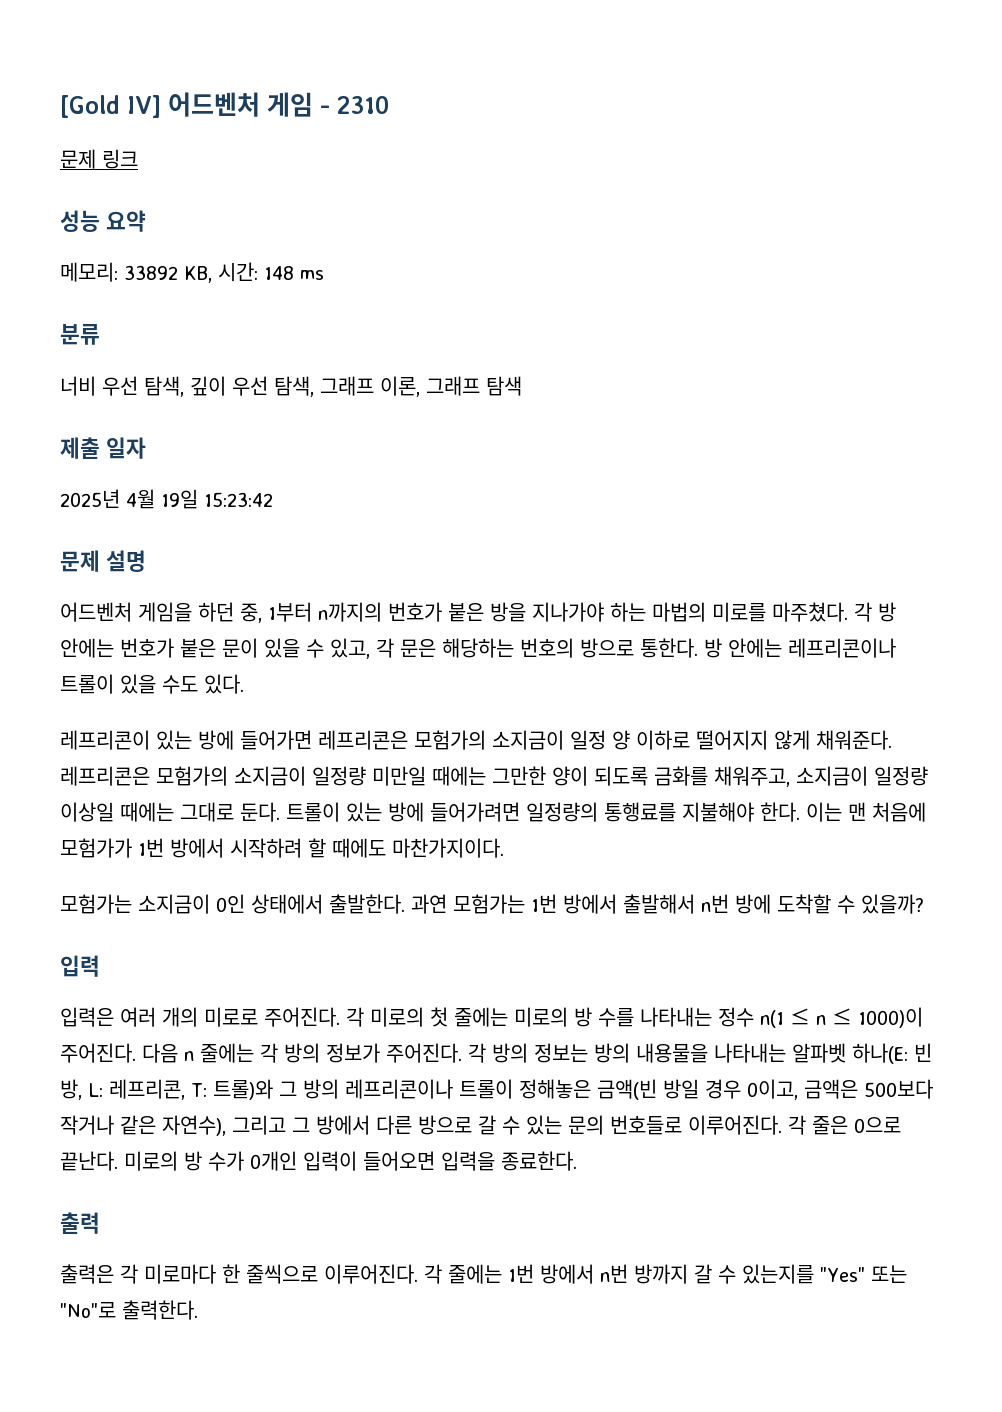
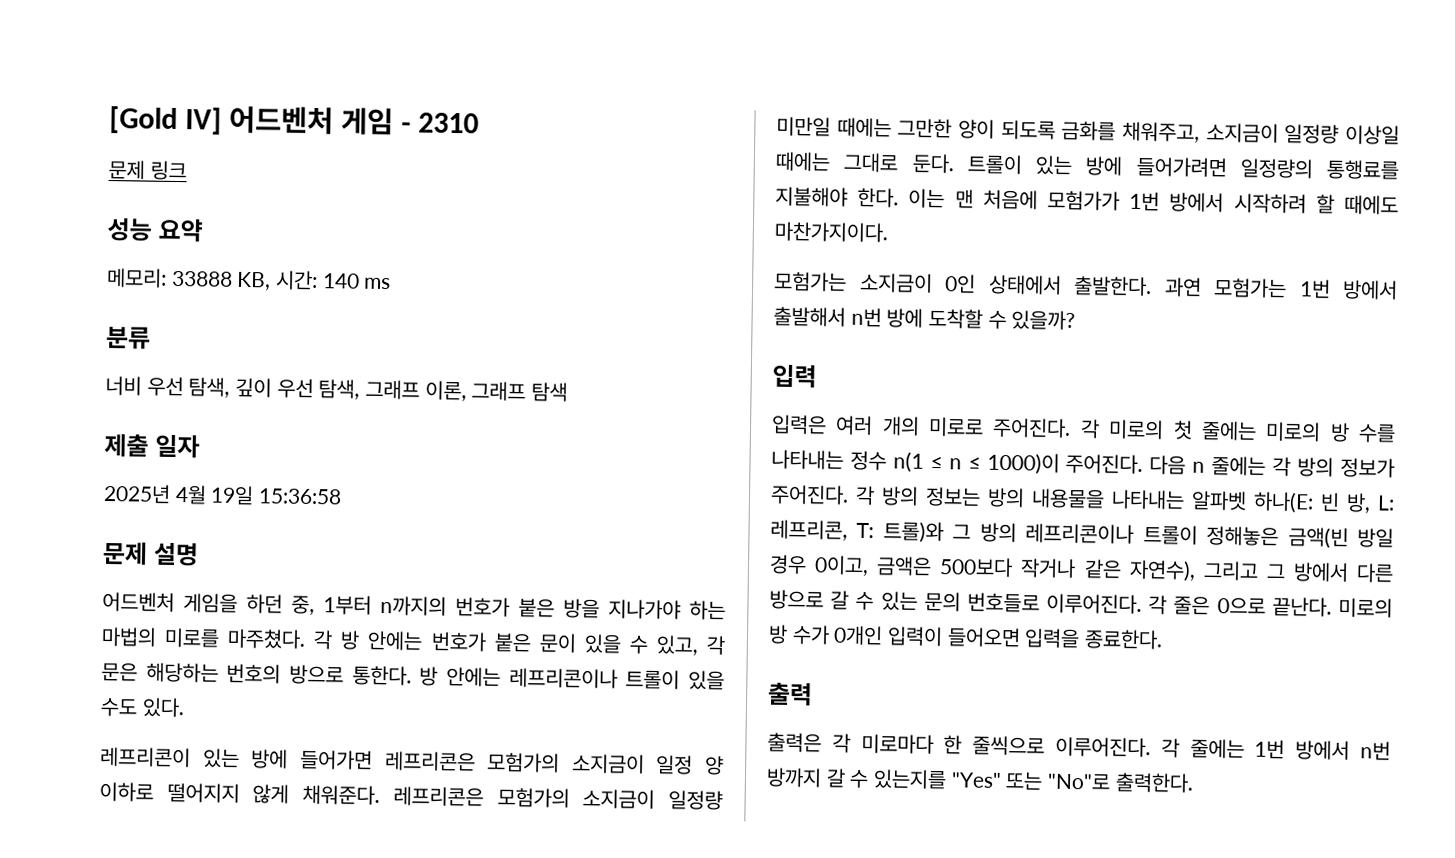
- 메모리: 33892 KB, 시간: 148 ms
+ 메모리: 33888 KB, 시간: 140 ms
- 2025년 4월 19일 15:23:42
+ 2025년 4월 19일 15:36:58

